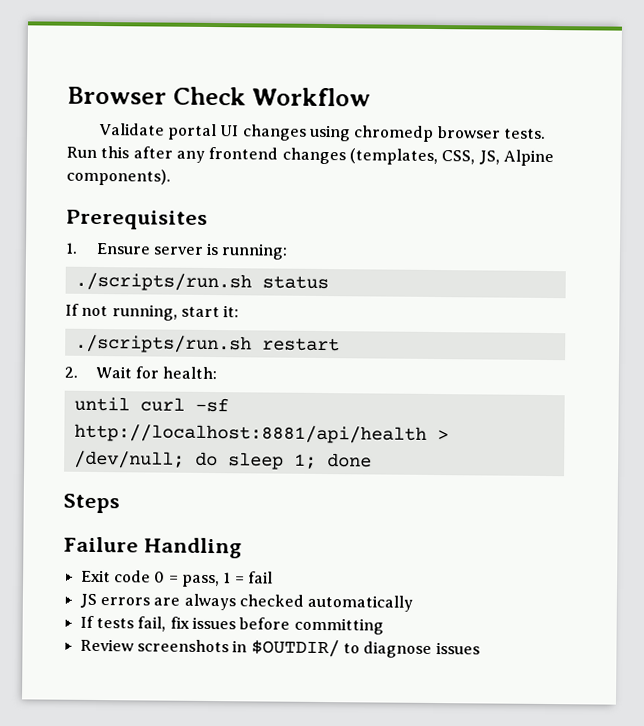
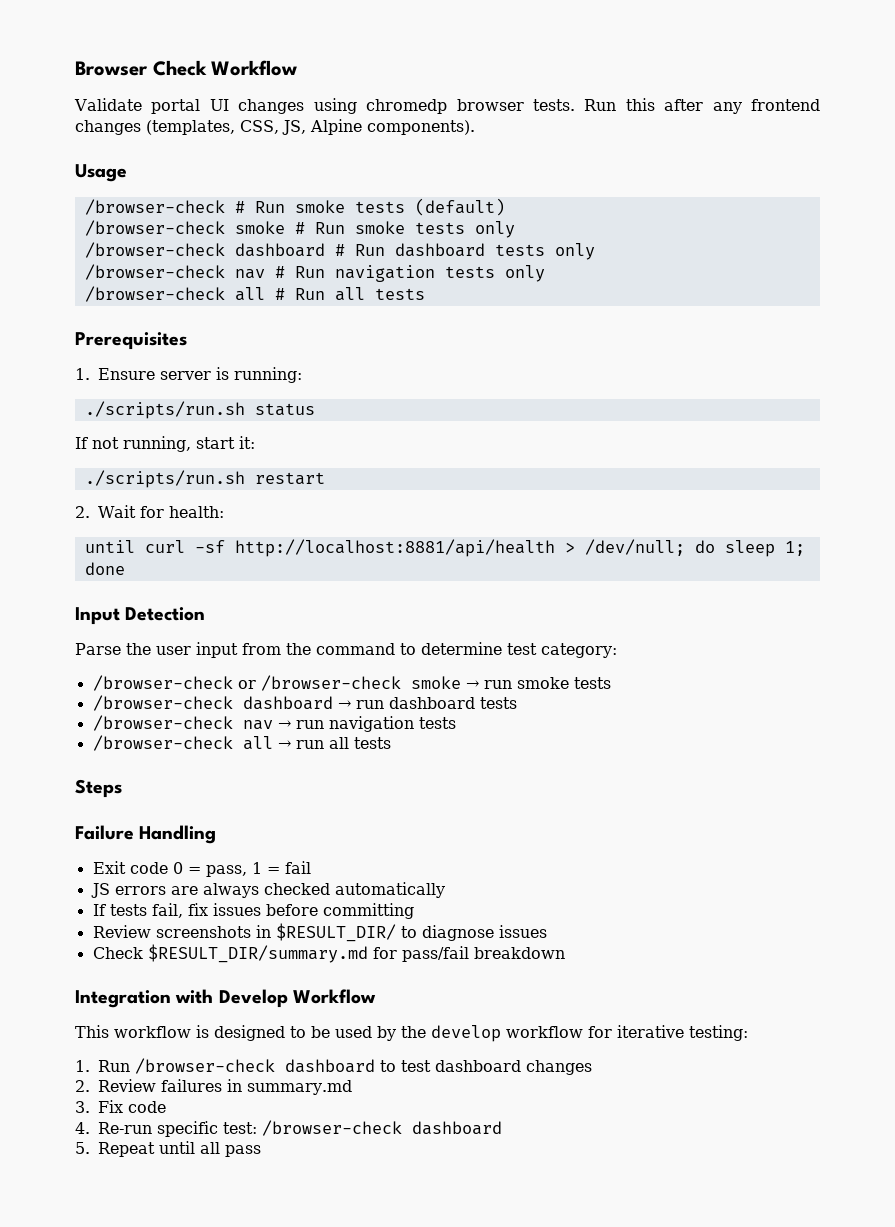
+ Usage
+ /browser-check # Run smoke tests (default)
+ /browser-check smoke # Run smoke tests only
+ /browser-check dashboard # Run dashboard tests only
+ /browser-check nav # Run navigation tests only
+ /browser-check all # Run all tests
+ Input Detection
+ Parse the user input from the command to determine test category:
+ /browser-check or /browser-check smoke → run smoke tests
+ /browser-check dashboard → run dashboard tests
+ /browser-check nav → run navigation tests
+ /browser-check all → run all tests
- Review screenshots in $OUTDIR/ to diagnose issues
+ Review screenshots in $RESULT_DIR/ to diagnose issues
+ Check $RESULT_DIR/summary.md for pass/fail breakdown
+ Integration with Develop Workflow
+ This workflow is designed to be used by the develop workflow for iterative testing:
+ 1. Run /browser-check dashboard to test dashboard changes
+ 2. Review failures in summary.md
+ 3. Fix code
+ 4. Re-run specific test: /browser-check dashboard
+ 5. Repeat until all pass

